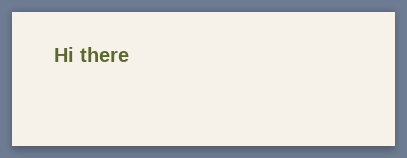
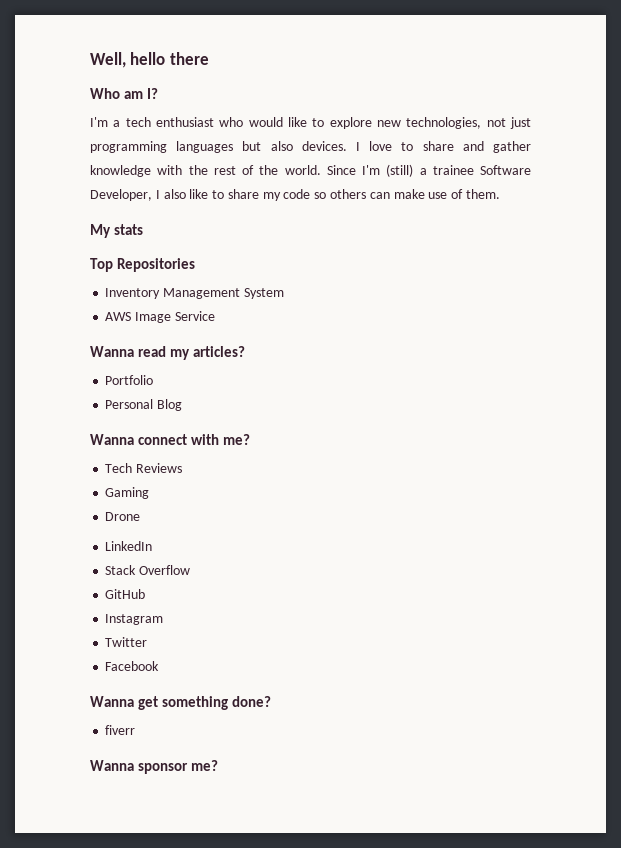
- Hi there
+ Well, hello there
+ Who am I?
+ I'm a tech enthusiast who would like to explore new technologies, not just programming languages but also devices. I love to share and gather knowledge with the rest of the world. Since I'm (still) a trainee Software Developer, I also like to share my code so others can make use of them.
+ My stats
+ Top Repositories
+ Inventory Management System
+ AWS Image Service
+ Wanna read my articles?
+ Portfolio
+ Personal Blog
+ Wanna connect with me?
+ Tech Reviews
+ Gaming
+ Drone
+ LinkedIn
+ Stack Overflow
+ GitHub
+ Instagram
+ Twitter
+ Facebook
+ Wanna get something done?
+ fiverr
+ Wanna sponsor me?

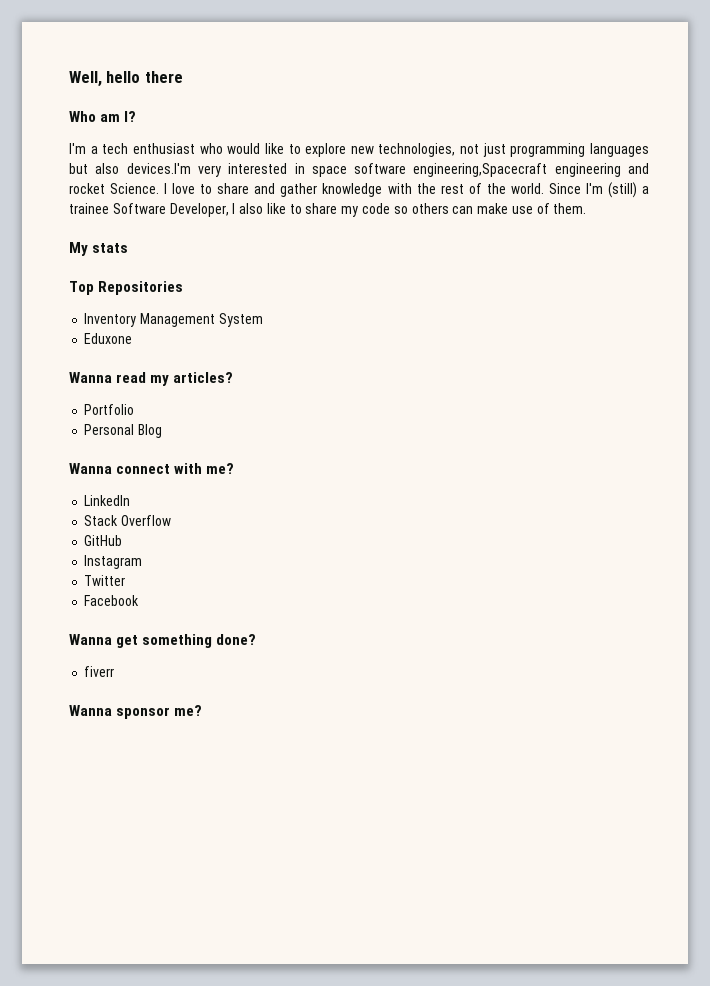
- I'm a tech enthusiast who would like to explore new technologies, not just programming languages but also devices.
+ I'm a tech enthusiast who would like to explore new technologies, not just programming languages but also devices.I'm very interested in space software engineering,Spacecraft engineering and rocket Science.
- AWS Image Service
+ Eduxone
- Tech Reviews
- Gaming
- Drone

